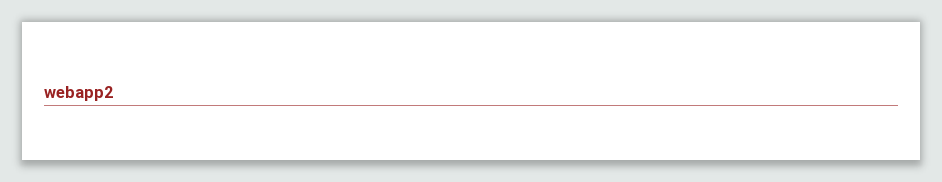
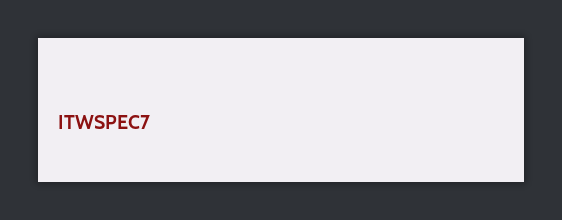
- webapp2
+ ITWSPEC7

